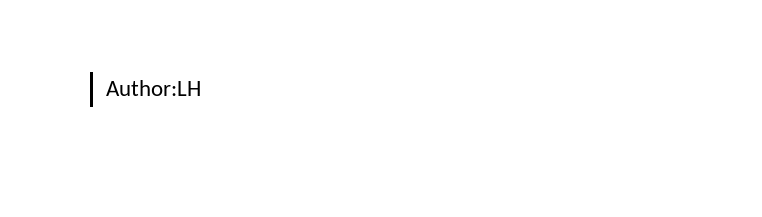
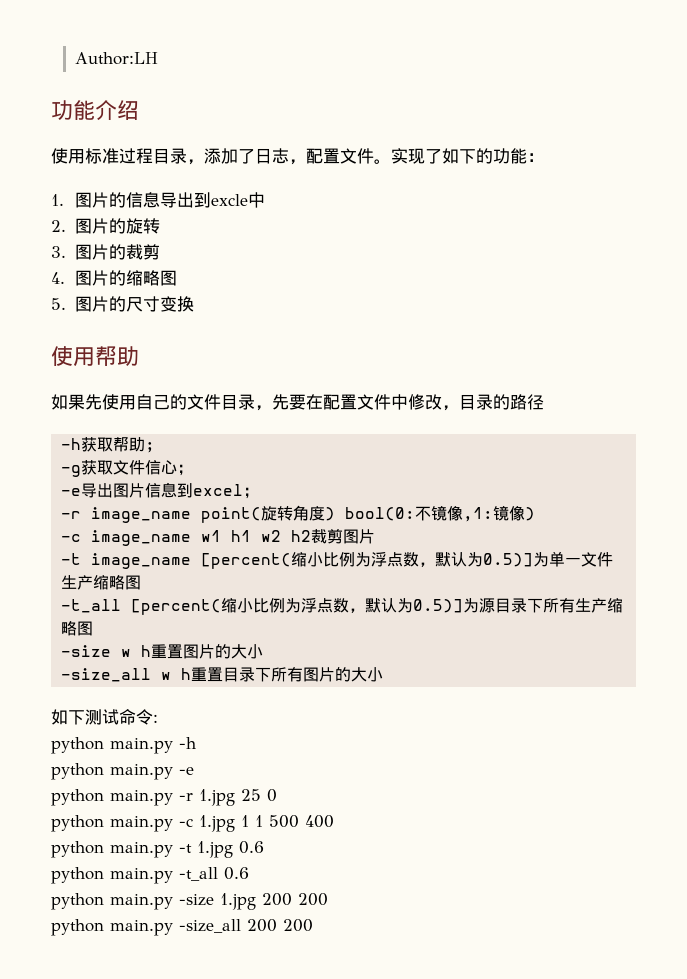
+ 功能介绍
+ 使用标准过程目录，添加了日志，配置文件。实现了如下的功能：
+ 1.图片的信息导出到excle中
+ 2.图片的旋转
+ 3.图片的裁剪
+ 4.图片的缩略图
+ 5.图片的尺寸变换
+ 使用帮助
+ 如果先使用自己的文件目录，先要在配置文件中修改，目录的路径
+ -h获取帮助;
+ -g获取文件信心；
+ -e导出图片信息到excel；
+ -r image_name point(旋转角度) bool(0:不镜像,1:镜像)
+ -c image_name w1 h1 w2 h2裁剪图片
+ -t image_name [percent(缩小比例为浮点数，默认为0.5)]为单一文件生产缩略图
+ -t_all [percent(缩小比例为浮点数，默认为0.5)]为源目录下所有生产缩略图
+ -size w h重置图片的大小
+ -size_all w h重置目录下所有图片的大小
+ 如下测试命令:
+ python main.py -h
+ python main.py -e
+ python main.py -r 1.jpg 25 0
+ python main.py -c 1.jpg 1 1 500 400
+ python main.py -t 1.jpg 0.6
+ python main.py -t_all 0.6
+ python main.py -size 1.jpg 200 200
+ python main.py -size_all 200 200

